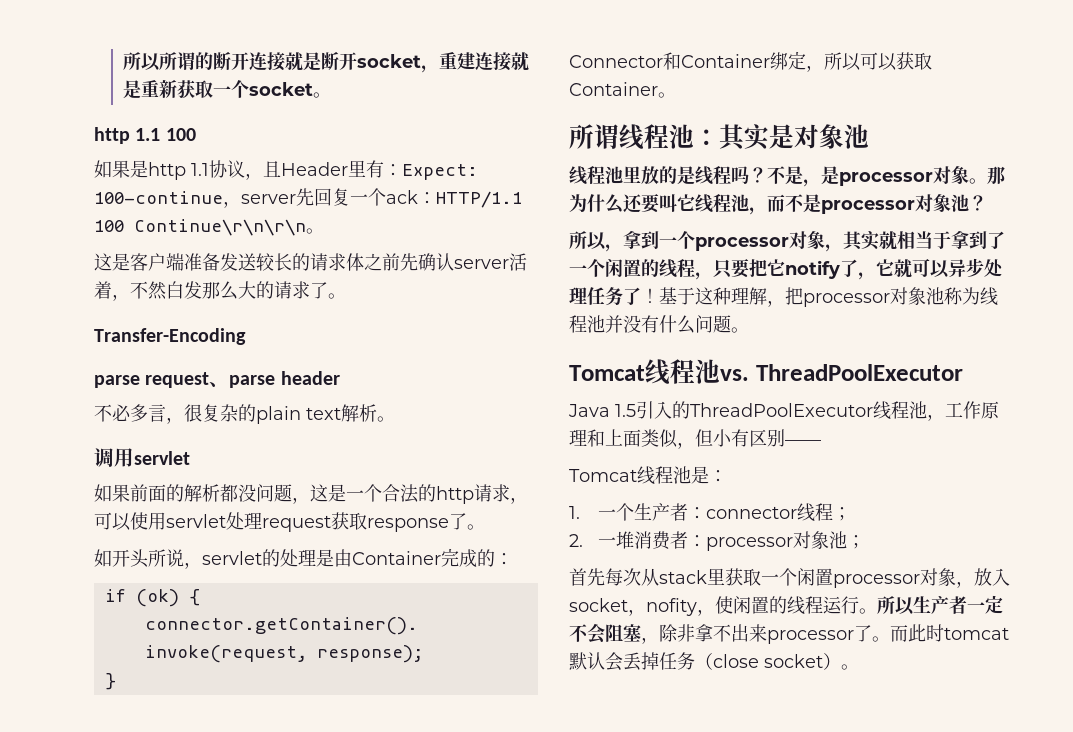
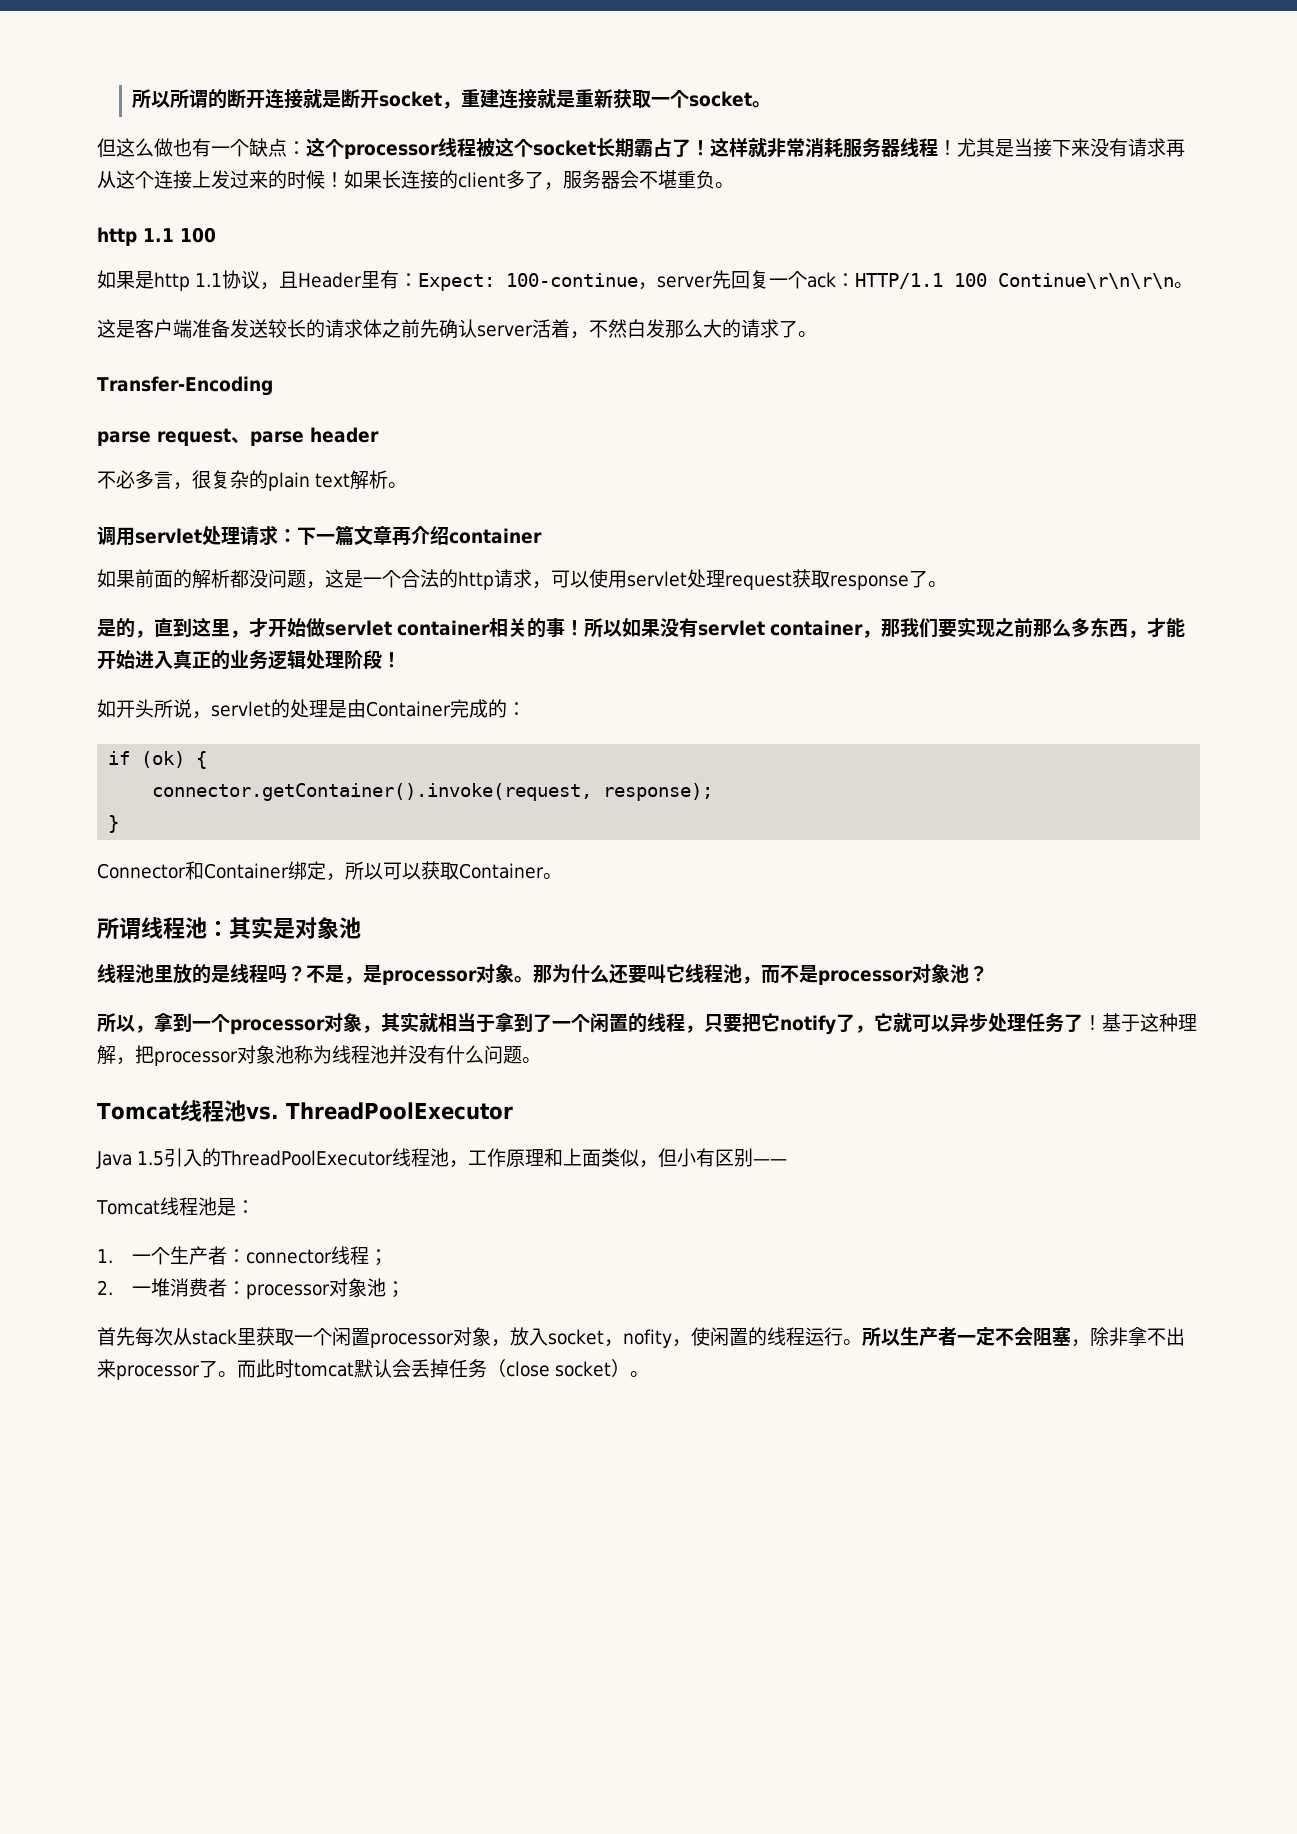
+ 但这么做也有一个缺点：这个processor线程被这个socket长期霸占了！这样就非常消耗服务器线程！尤其是当接下来没有请求再从这个连接上发过来的时候！如果长连接的client多了，服务器会不堪重负。
- 调用servlet
+ 调用servlet处理请求：下一篇文章再介绍container
+ 是的，直到这里，才开始做servlet container相关的事！所以如果没有servlet container，那我们要实现之前那么多东西，才能开始进入真正的业务逻辑处理阶段！

